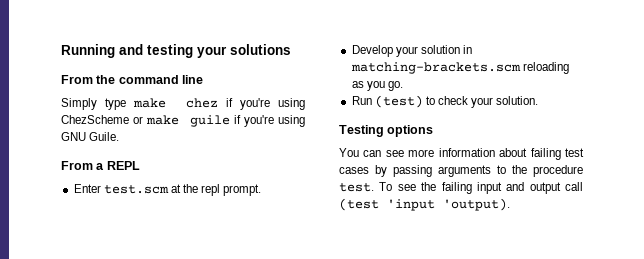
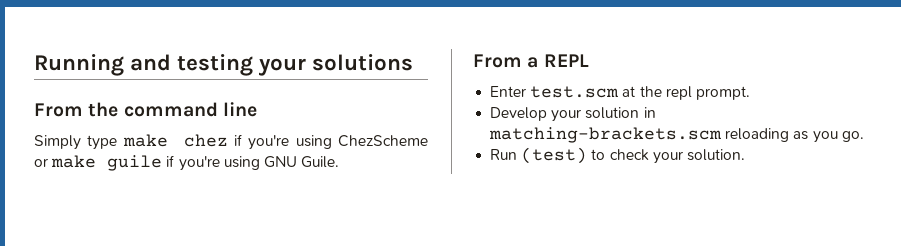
- Testing options
- You can see more information about failing test cases by passing arguments to the procedure test. To see the failing input and output call (test 'input 'output).

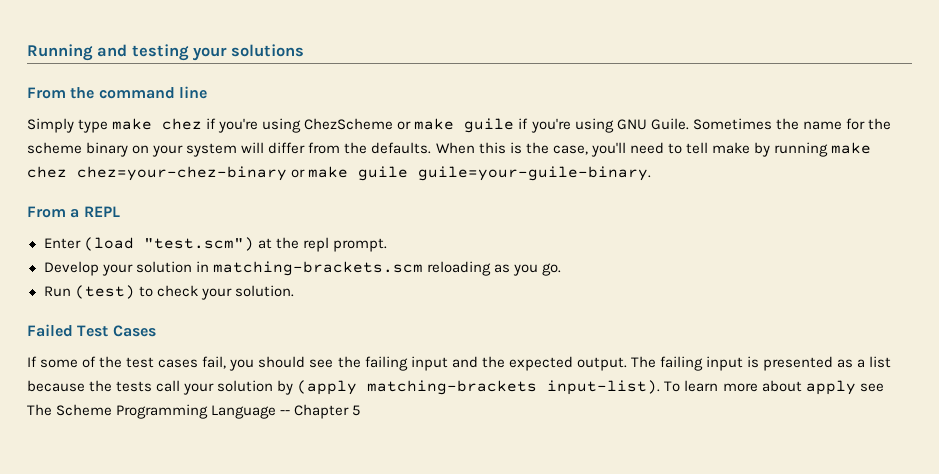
+ Sometimes the name for the scheme binary on your system will differ from the defaults. When this is the case, you'll need to tell make by running make chez chez=your-chez-binary or make guile guile=your-guile-binary.
- Enter test.scm at the repl prompt.
+ Enter (load "test.scm") at the repl prompt.
+ Failed Test Cases
+ If some of the test cases fail, you should see the failing input and the expected output. The failing input is presented as a list because the tests call your solution by (apply matching-brackets input-list). To learn more about apply see The Scheme Programming Language -- Chapter 5

